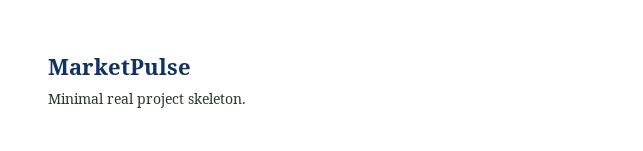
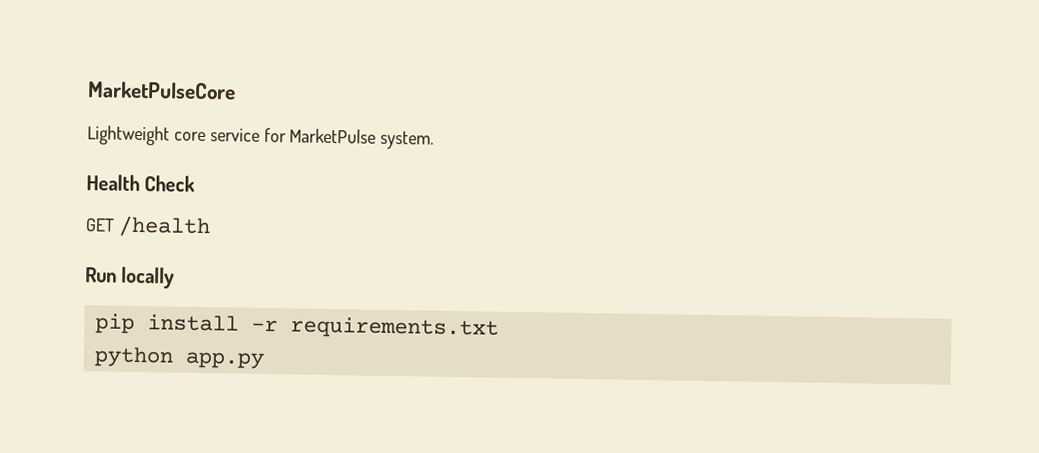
- MarketPulse
- Minimal real project skeleton.
+ MarketPulseCore
+ Lightweight core service for MarketPulse system.
+ Health Check
+ GET /health
+ Run locally
+ pip install -r requirements.txt
+ python app.py

